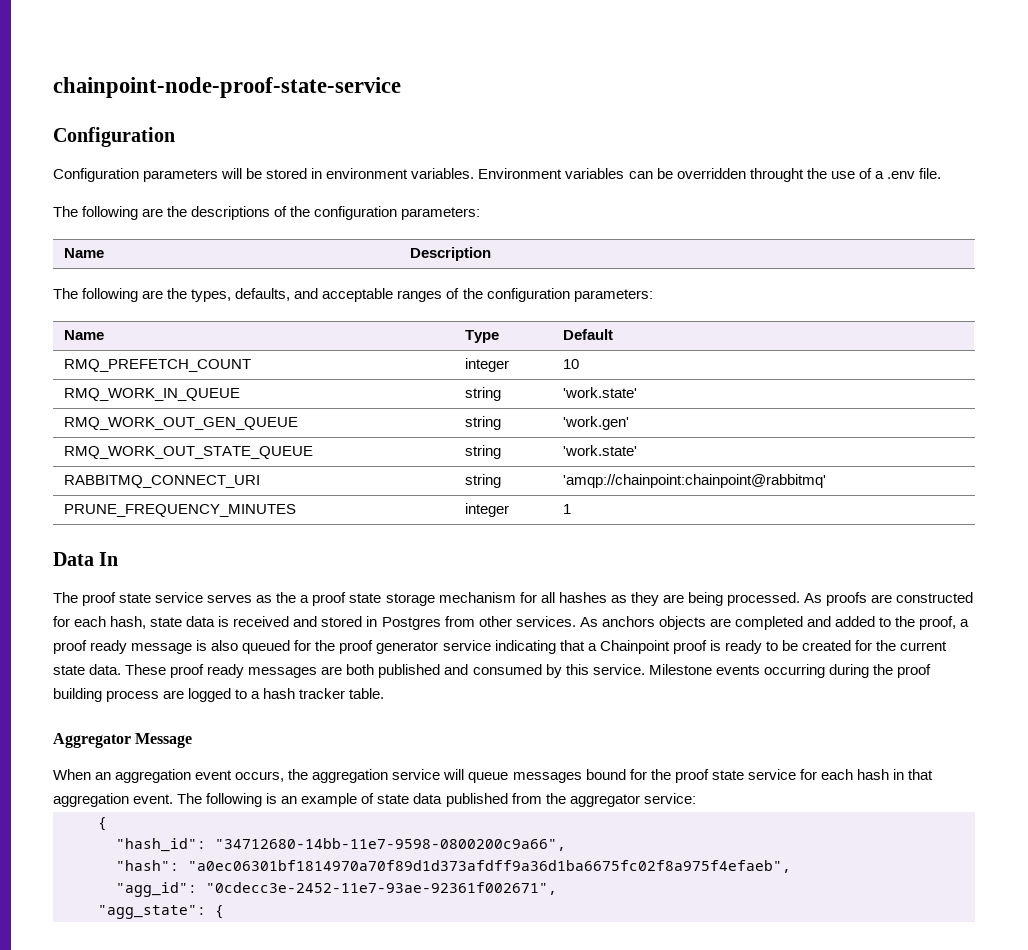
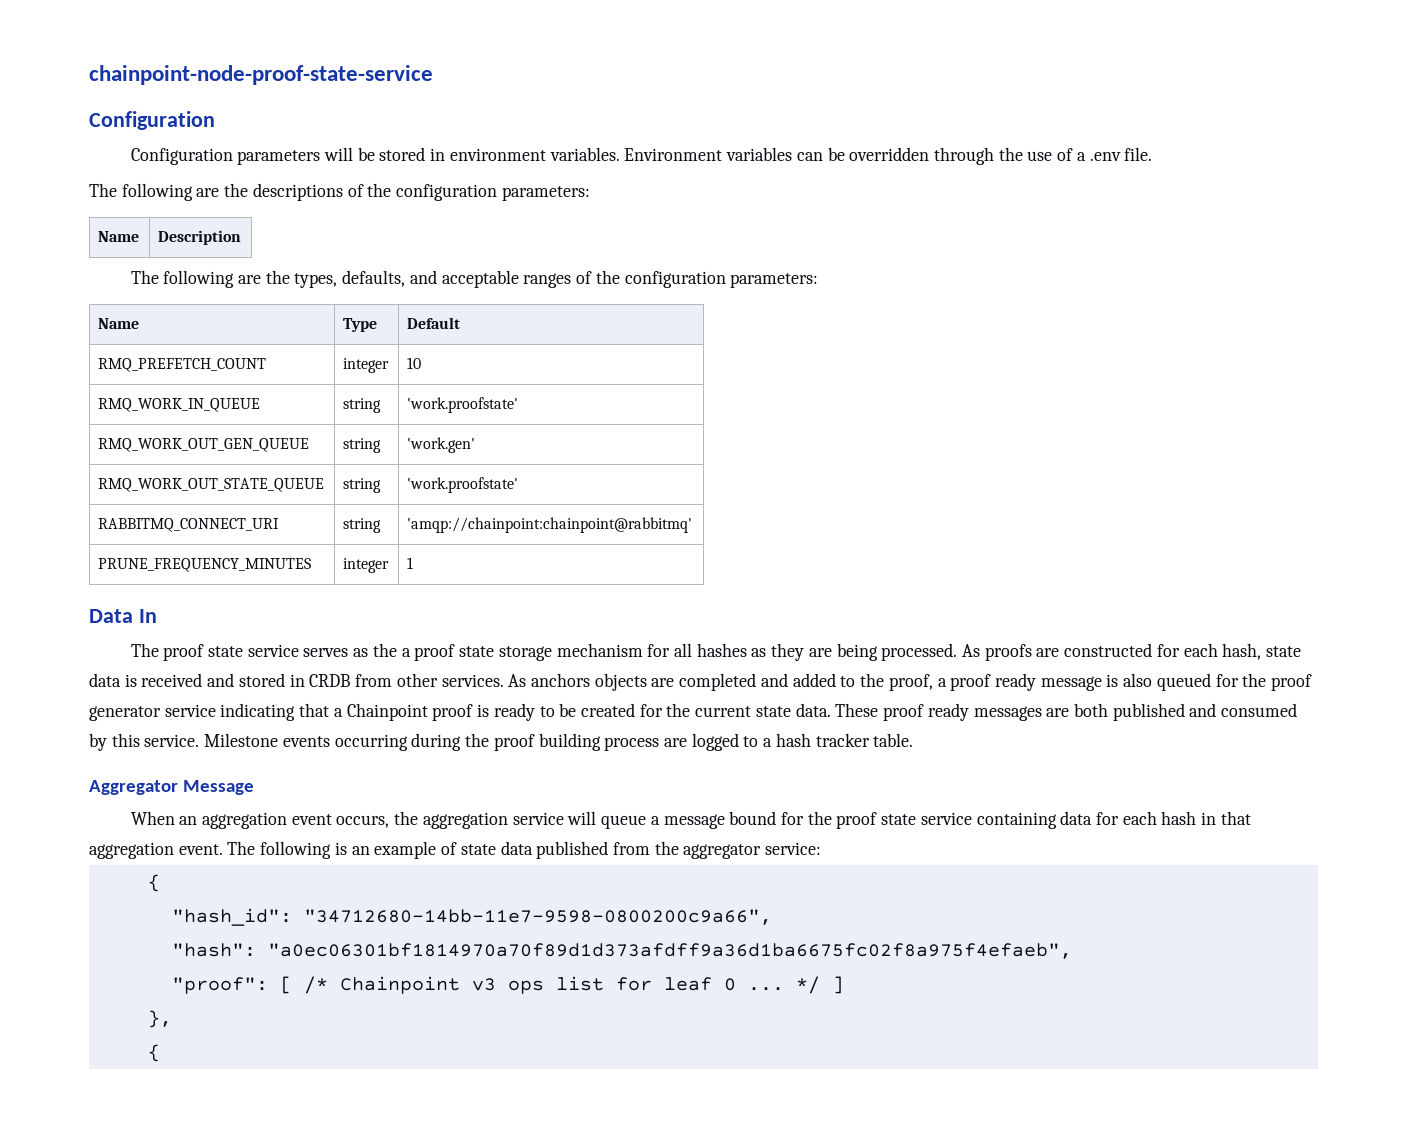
- Environment variables can be overridden throught the use of a .env file.
+ Environment variables can be overridden through the use of a .env file.
- RMQ_WORK_IN_QUEUE | string | 'work.state'
+ RMQ_WORK_IN_QUEUE | string | 'work.proofstate'
- RMQ_WORK_OUT_STATE_QUEUE | string | 'work.state'
+ RMQ_WORK_OUT_STATE_QUEUE | string | 'work.proofstate'
- As proofs are constructed for each hash, state data is received and stored in Postgres from other services.
+ As proofs are constructed for each hash, state data is received and stored in CRDB from other services.
- When an aggregation event occurs, the aggregation service will queue messages bound for the proof state service for each hash in that aggregation event.
+ When an aggregation event occurs, the aggregation service will queue a message bound for the proof state service containing data for each hash in that aggregation event.
- "agg_id": "0cdecc3e-2452-11e7-93ae-92361f002671",
- "agg_state": {
+ "proof": [ /* Chainpoint v3 ops list for leaf 0 ... */ ]
+ },
+ {

